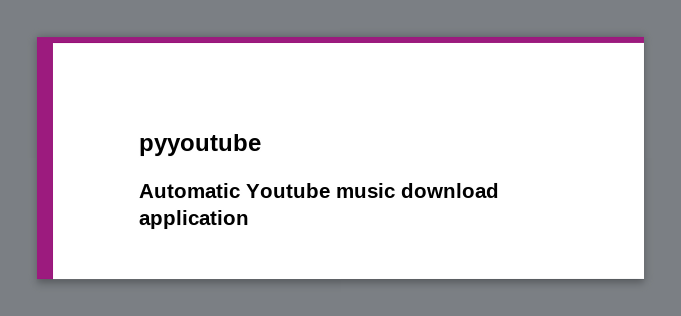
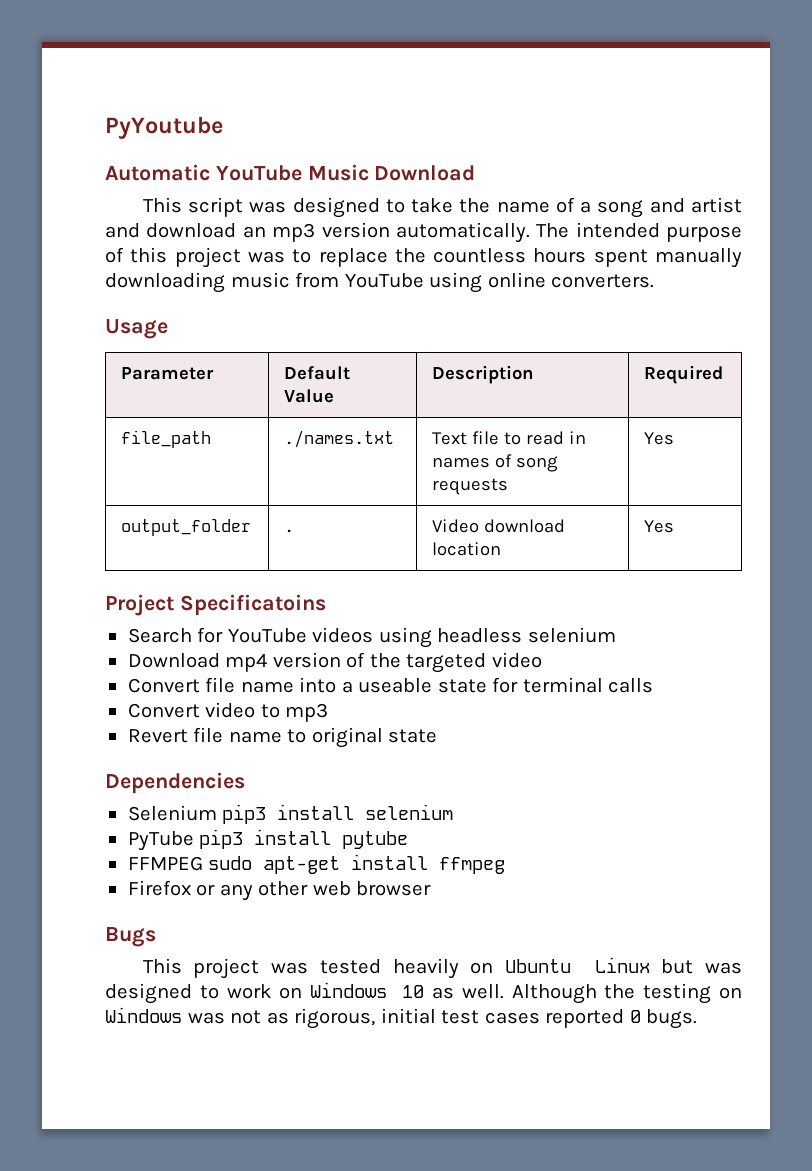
- pyyoutube
+ PyYoutube
- Automatic Youtube music download application
+ Automatic YouTube Music Download
+ This script was designed to take the name of a song and artist and download an mp3 version automatically. The intended purpose of this project was to replace the countless hours spent manually downloading music from YouTube using online converters.
+ Usage
+ Parameter | Default Value | Description | Required
+ file_path | ./names.txt | Text file to read in names of song requests | Yes
+ output_folder | . | Video download location | Yes
+ Project Specificatoins
+ Search for YouTube videos using headless selenium
+ Download mp4 version of the targeted video
+ Convert file name into a useable state for terminal calls
+ Convert video to mp3
+ Revert file name to original state
+ Dependencies
+ Selenium pip3 install selenium
+ PyTube pip3 install pytube
+ FFMPEG sudo apt-get install ffmpeg
+ Firefox or any other web browser
+ Bugs
+ This project was tested heavily on Ubuntu Linux but was designed to work on Windows 10 as well. Although the testing on Windows was not as rigorous, initial test cases reported 0 bugs.

